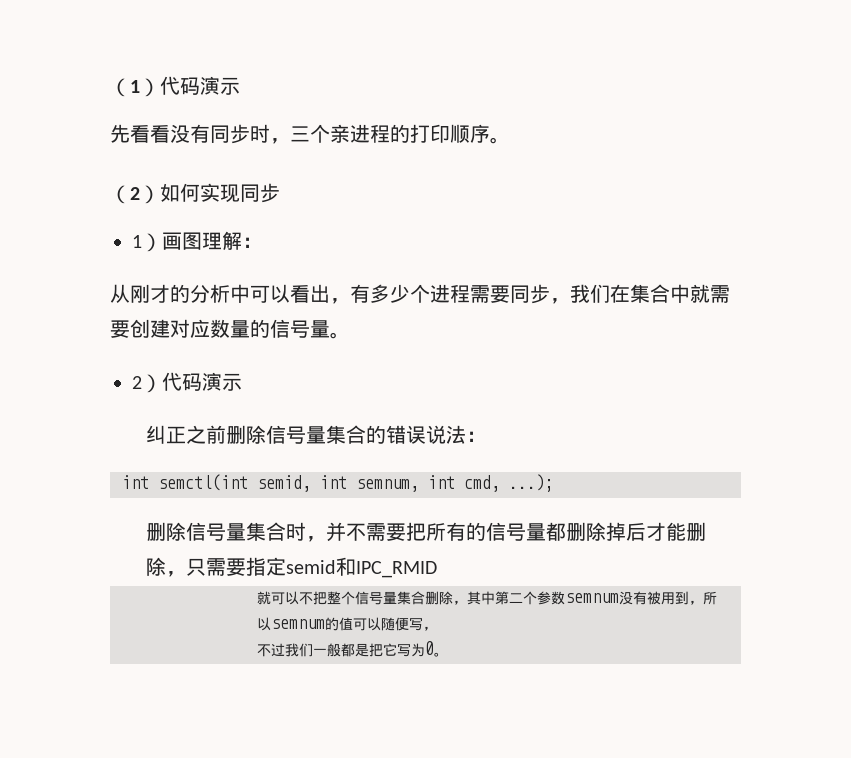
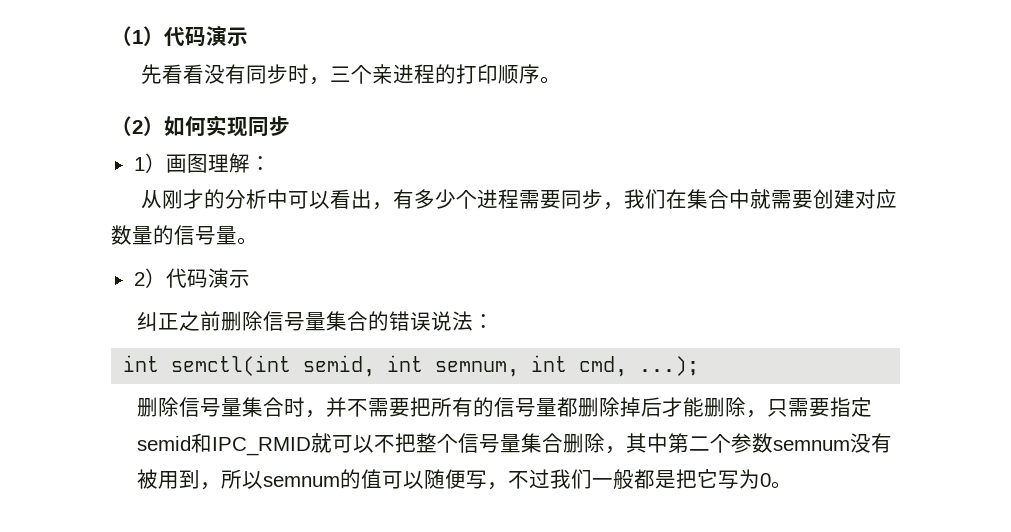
- 删除信号量集合时，并不需要把所有的信号量都删除掉后才能删除，只需要指定semid和IPC_RMID
- 就可以不把整个信号量集合删除，其中第二个参数semnum没有被用到，所以semnum的值可以随便写，
- 不过我们一般都是把它写为0。
+ 删除信号量集合时，并不需要把所有的信号量都删除掉后才能删除，只需要指定semid和IPC_RMID就可以不把整个信号量集合删除，其中第二个参数semnum没有被用到，所以semnum的值可以随便写，不过我们一般都是把它写为0。

